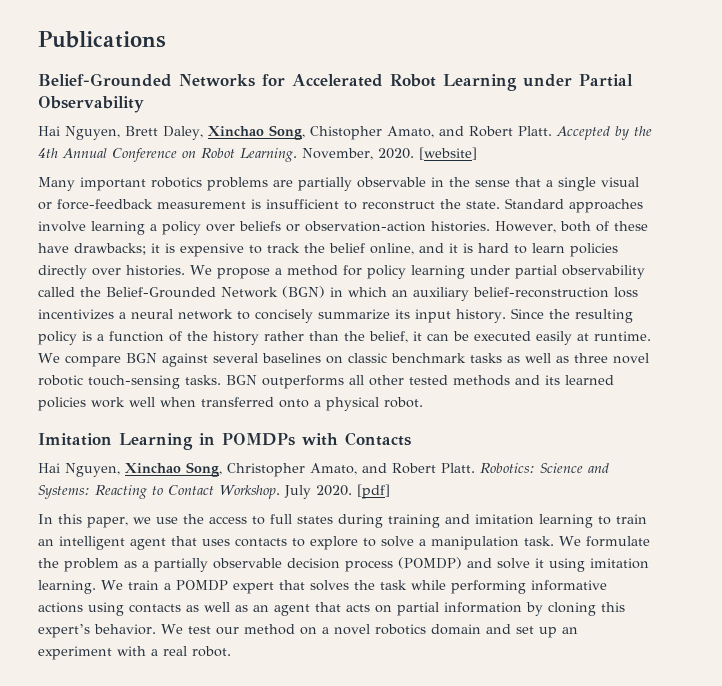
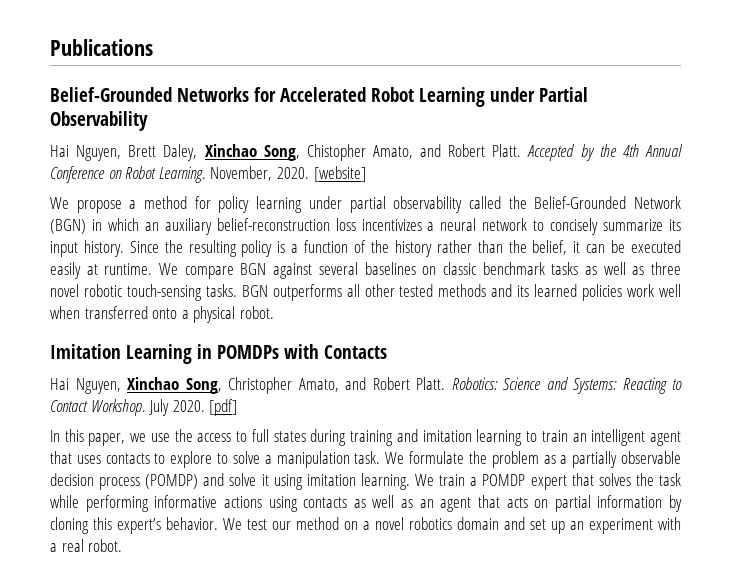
- Many important robotics problems are partially observable in the sense that a single visual or force-feedback measurement is insufficient to reconstruct the state. Standard approaches involve learning a policy over beliefs or observation-action histories. However, both of these have drawbacks; it is expensive to track the belief online, and it is hard to learn policies directly over histories.

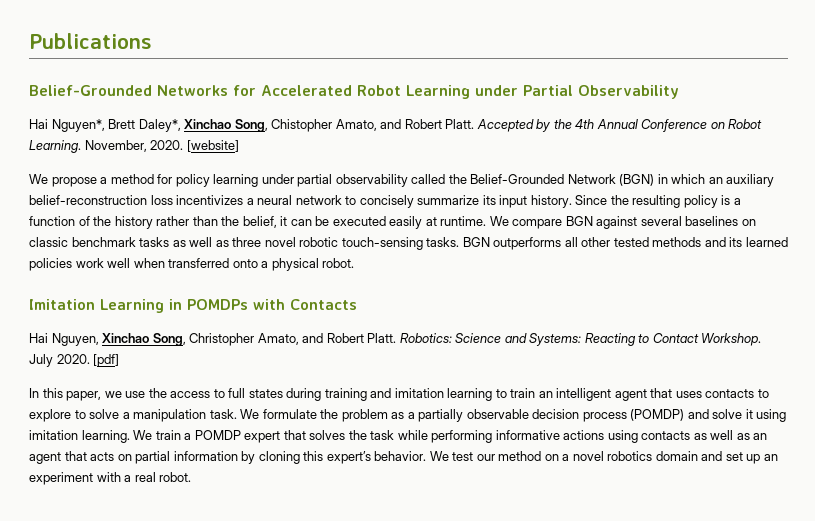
- Hai Nguyen, Brett Daley, Xinchao Song, Chistopher Amato, and Robert Platt.
+ Hai Nguyen*, Brett Daley*, Xinchao Song, Chistopher Amato, and Robert Platt.

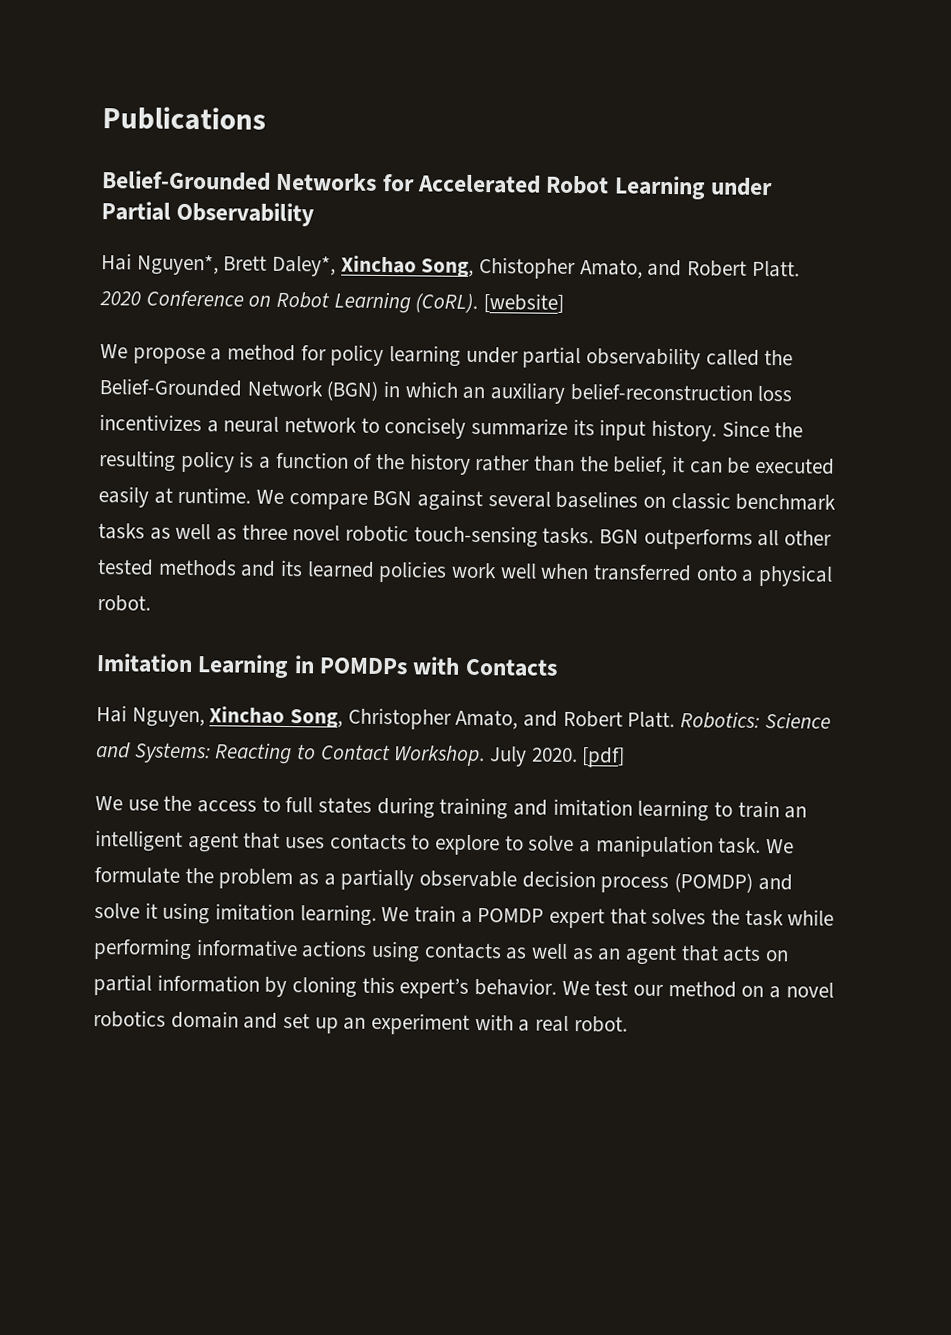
- Accepted by the 4th Annual Conference on Robot Learning. November, 2020.
+ 2020 Conference on Robot Learning (CoRL).
- In this paper, we use the access to full states during training and imitation learning to train an intelligent agent that uses contacts to explore to solve a manipulation task.
+ We use the access to full states during training and imitation learning to train an intelligent agent that uses contacts to explore to solve a manipulation task.

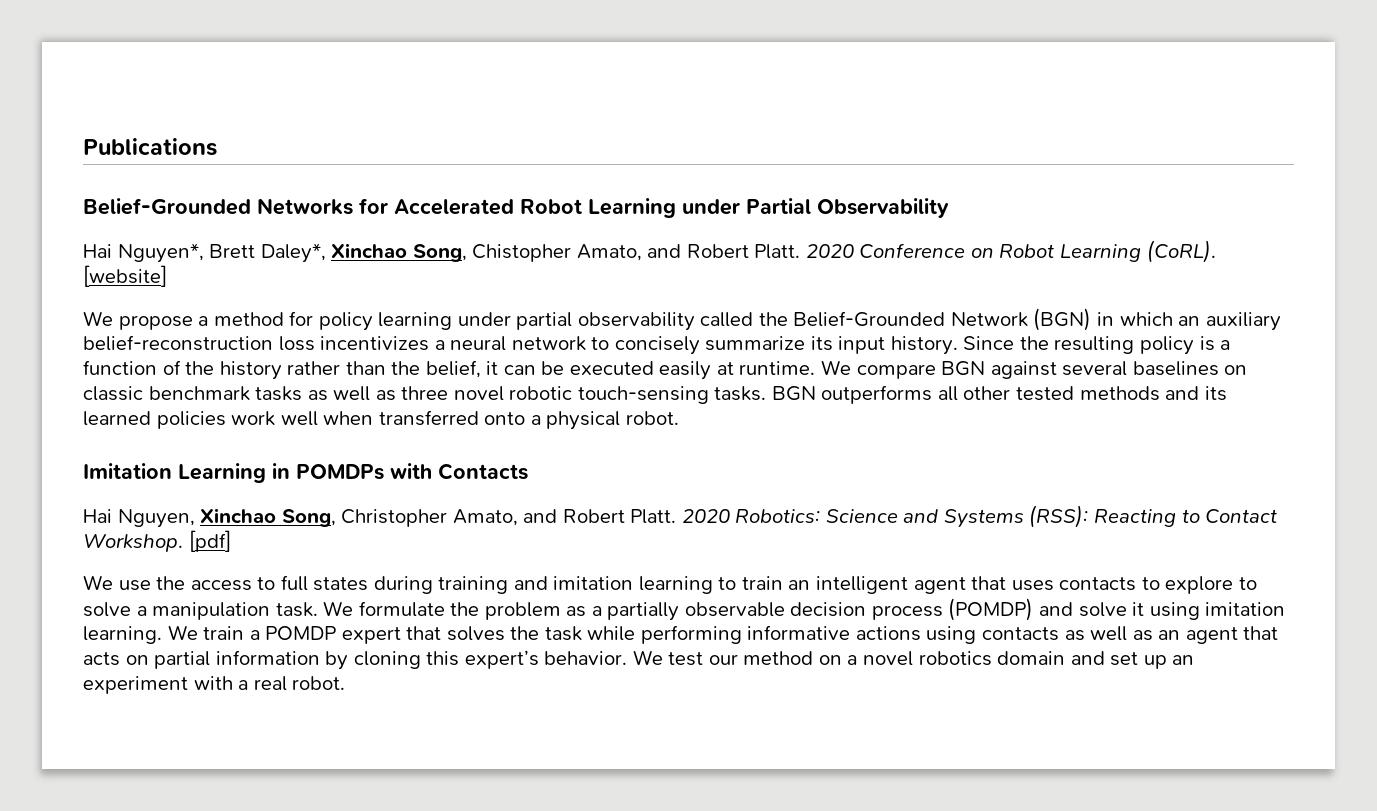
- Robotics: Science and Systems: Reacting to Contact Workshop.
+ 2020 Robotics: Science and Systems (RSS): Reacting to Contact Workshop.
- July 2020.

